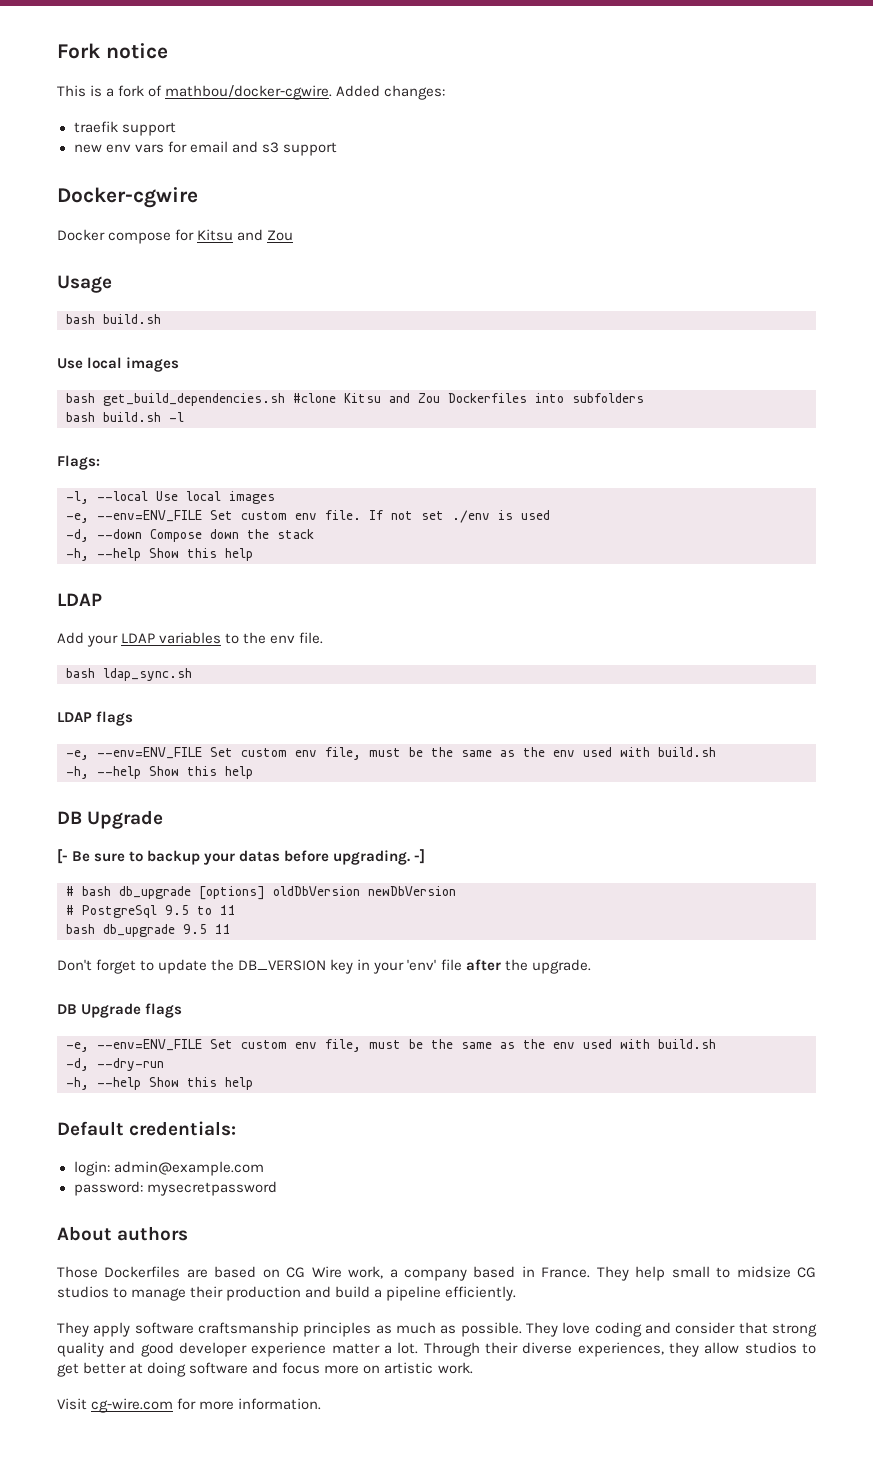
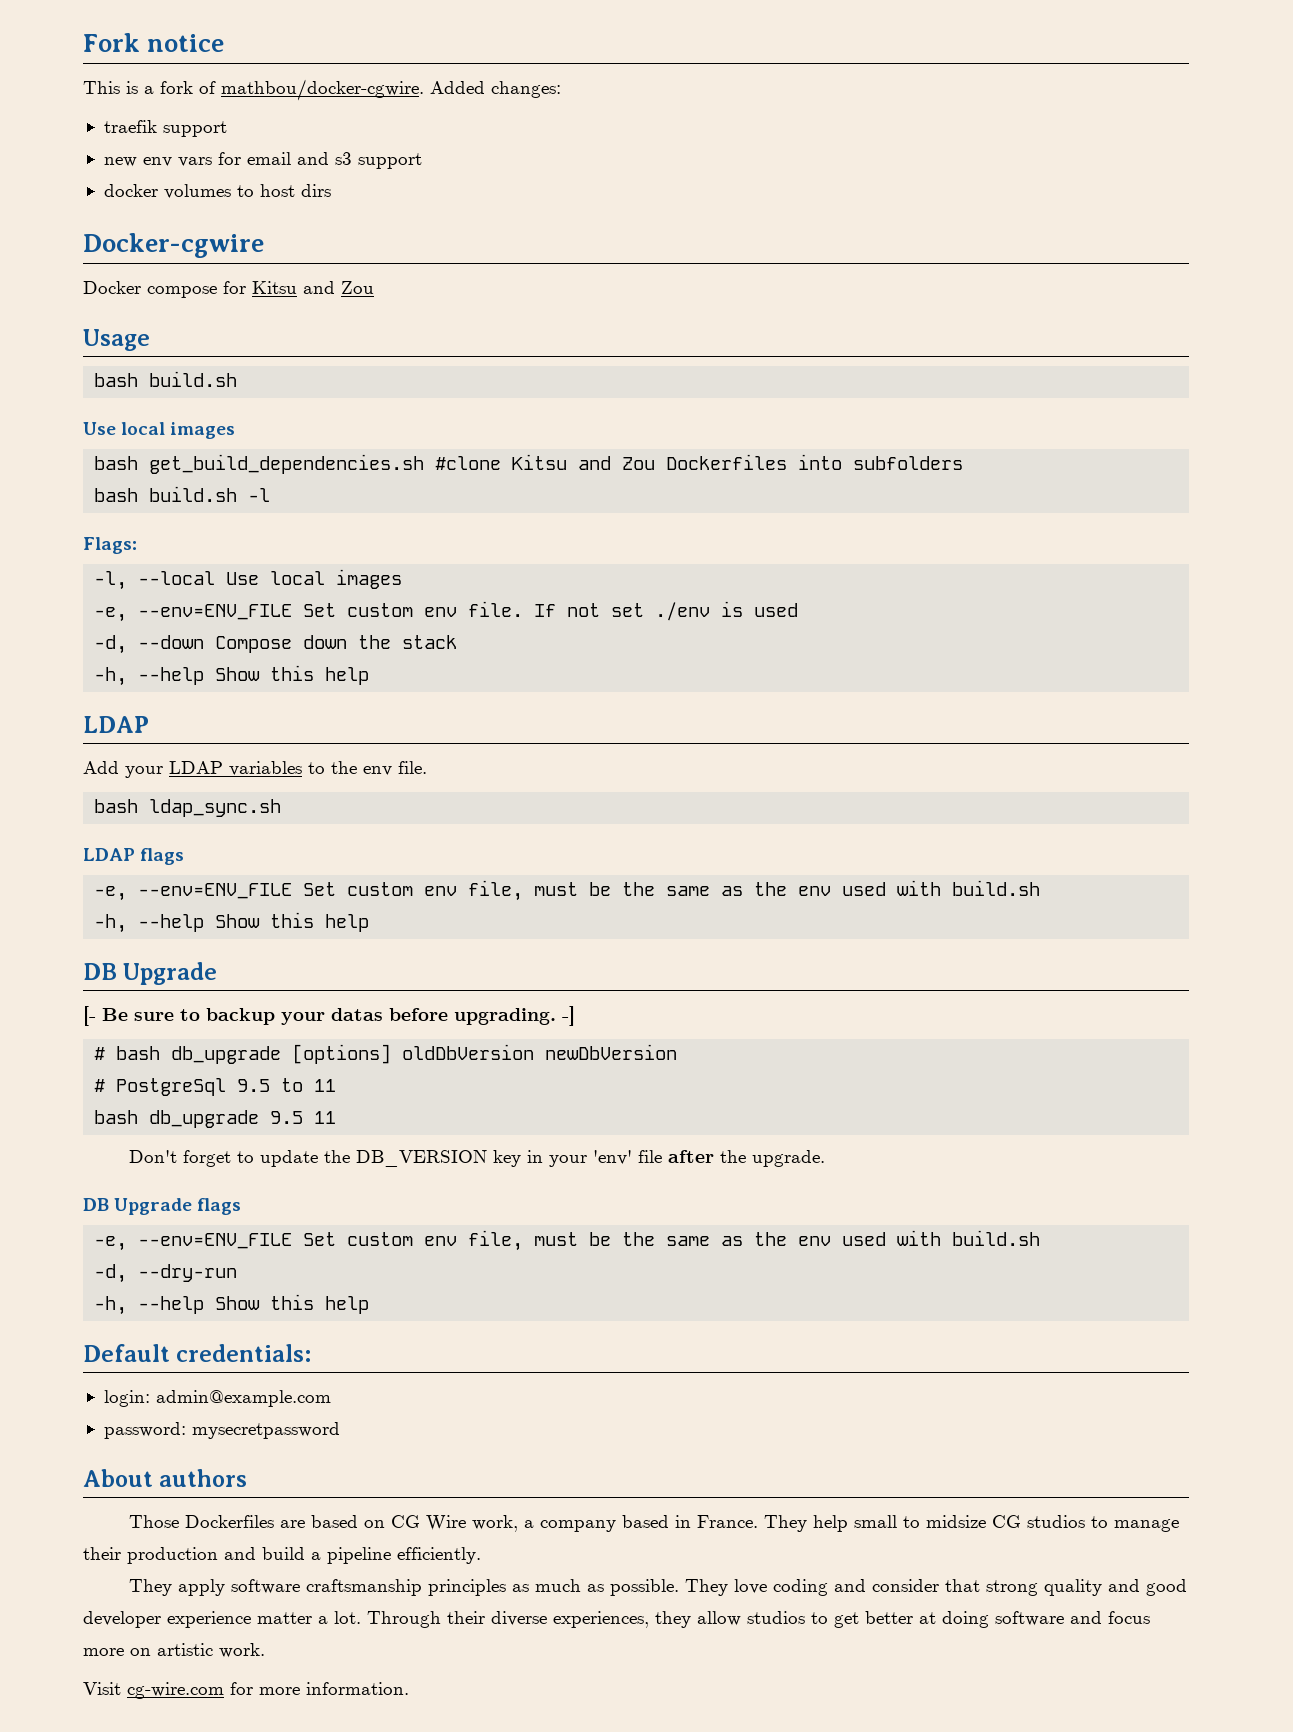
+ docker volumes to host dirs

